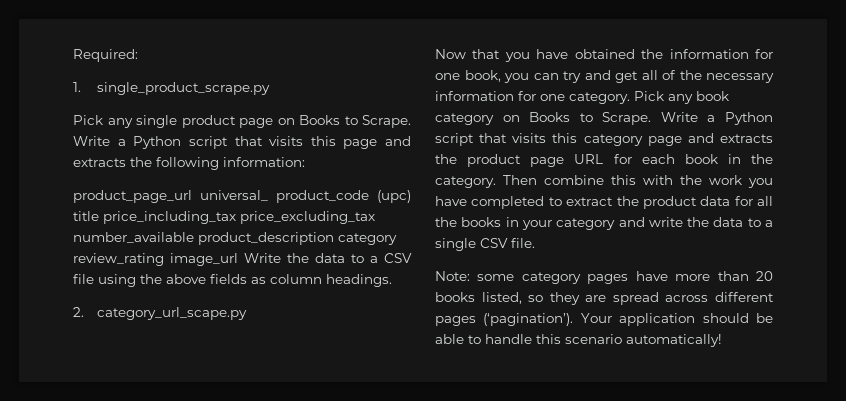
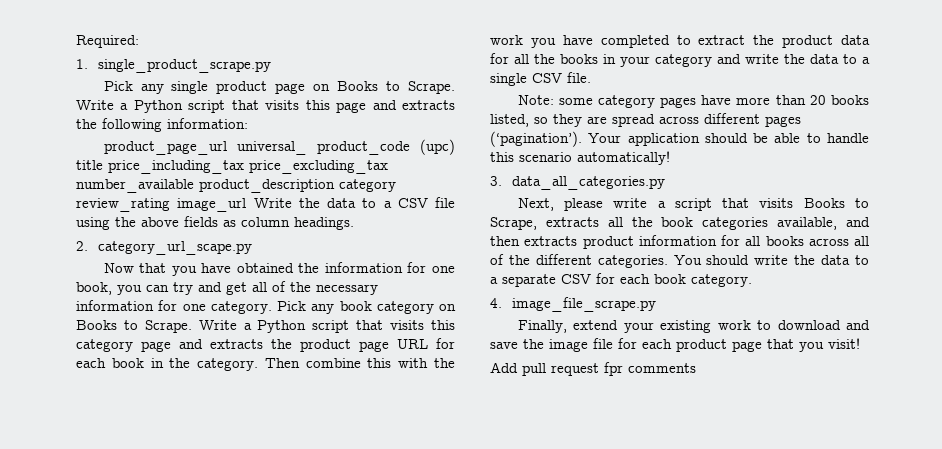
+ 3. data_all_categories.py
+ Next, please write a script that visits Books to Scrape, extracts all the book categories available, and then extracts product information for all books across all of the different categories. You should write the data to a separate CSV for each book category.
+ 4. image_file_scrape.py
+ Finally, extend your existing work to download and save the image file for each product page that you visit!
+ Add pull request fpr comments

